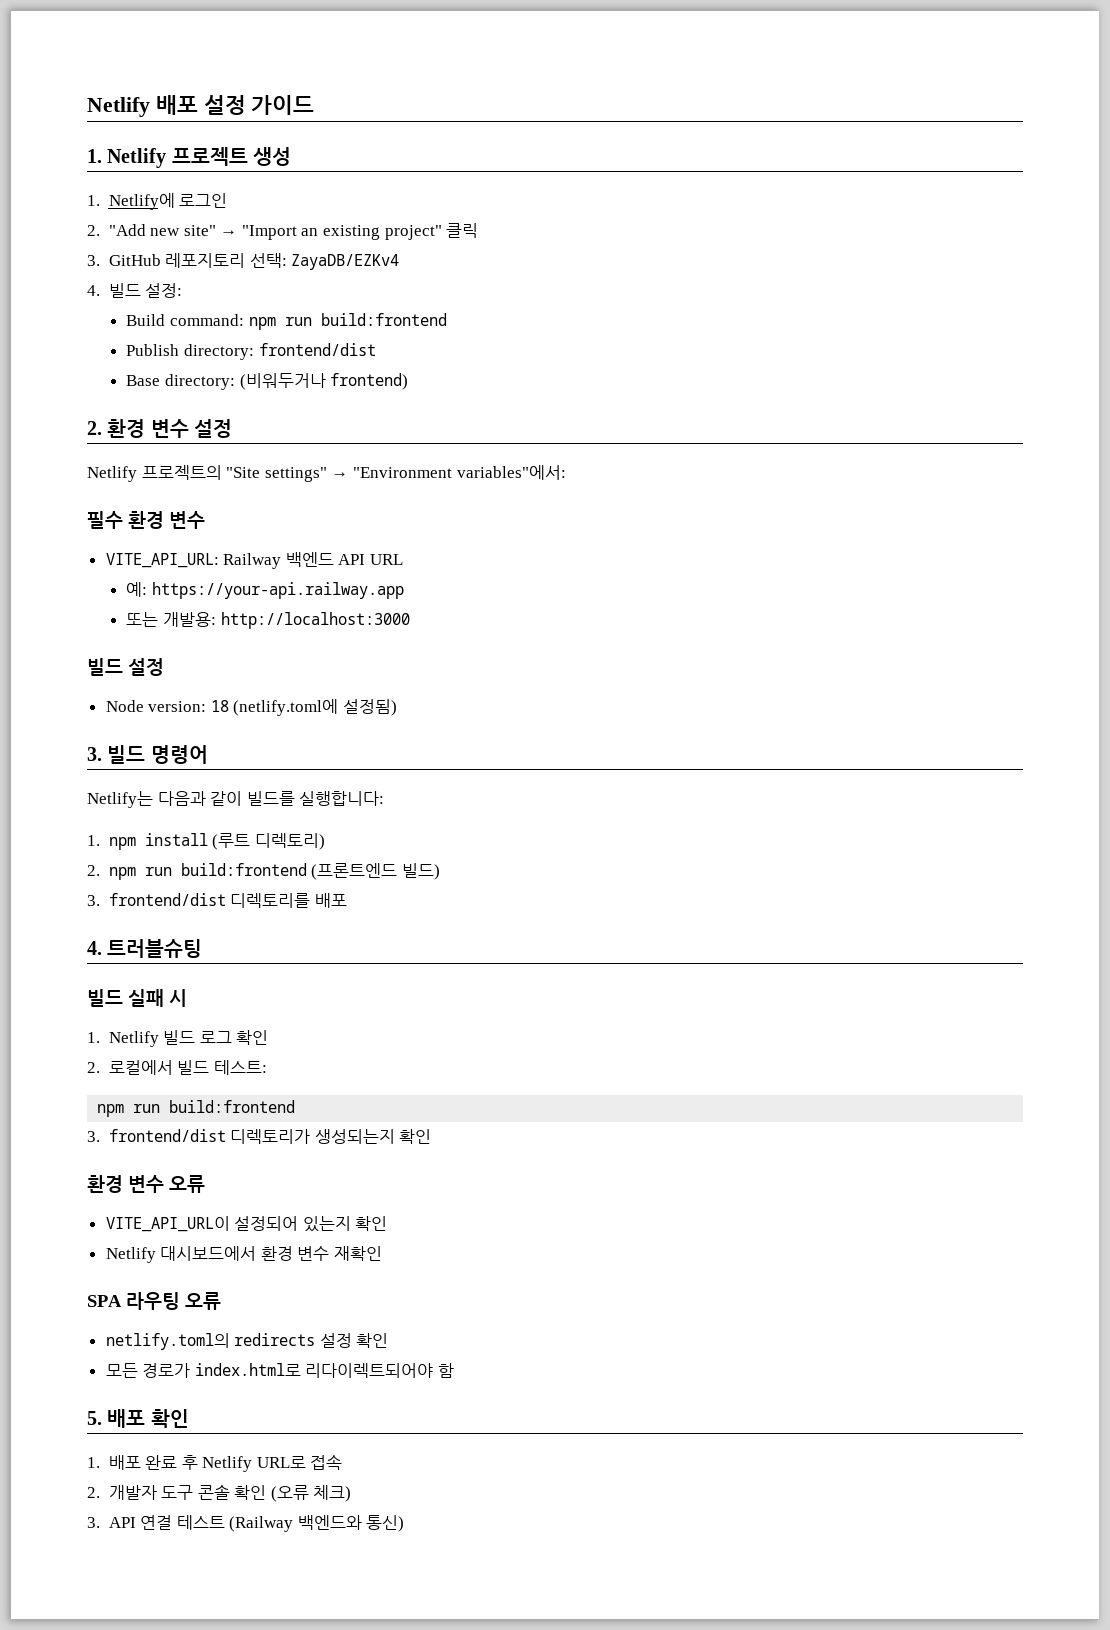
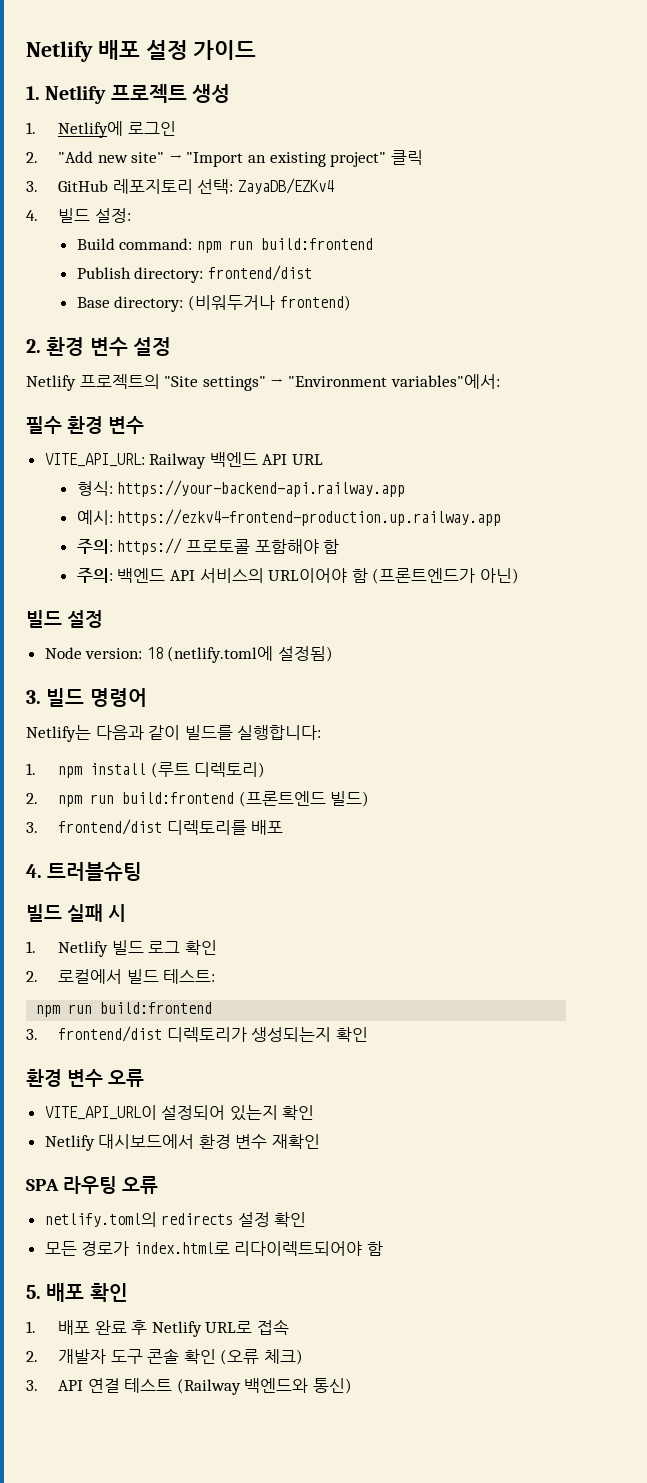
- 예: https://your-api.railway.app
- 또는 개발용: http://localhost:3000
+ 형식: https://your-backend-api.railway.app
+ 예시: https://ezkv4-frontend-production.up.railway.app
+ 주의: https:// 프로토콜 포함해야 함
+ 주의: 백엔드 API 서비스의 URL이어야 함 (프론트엔드가 아닌)

